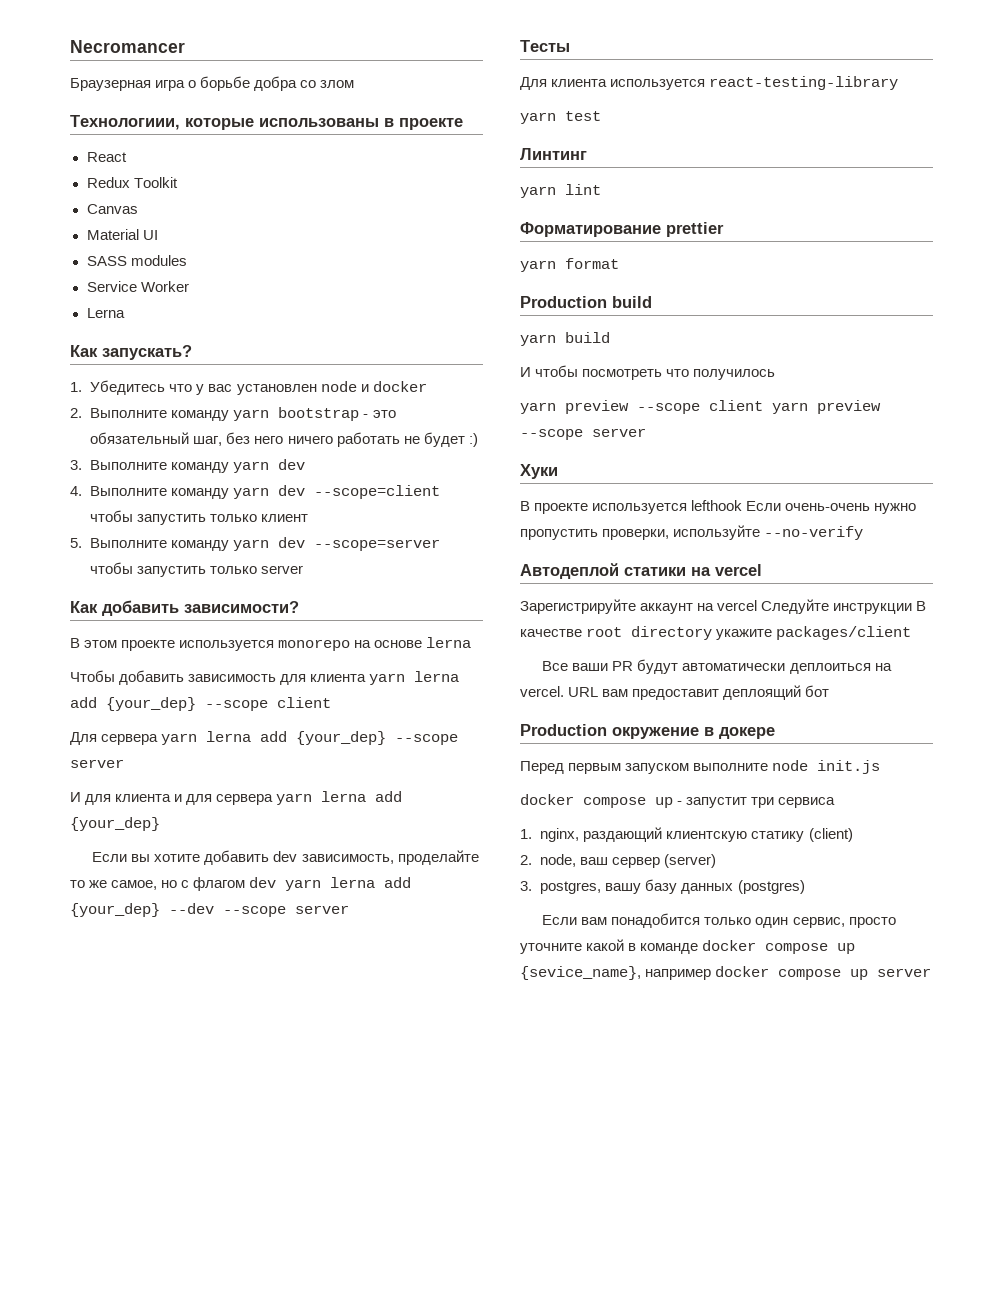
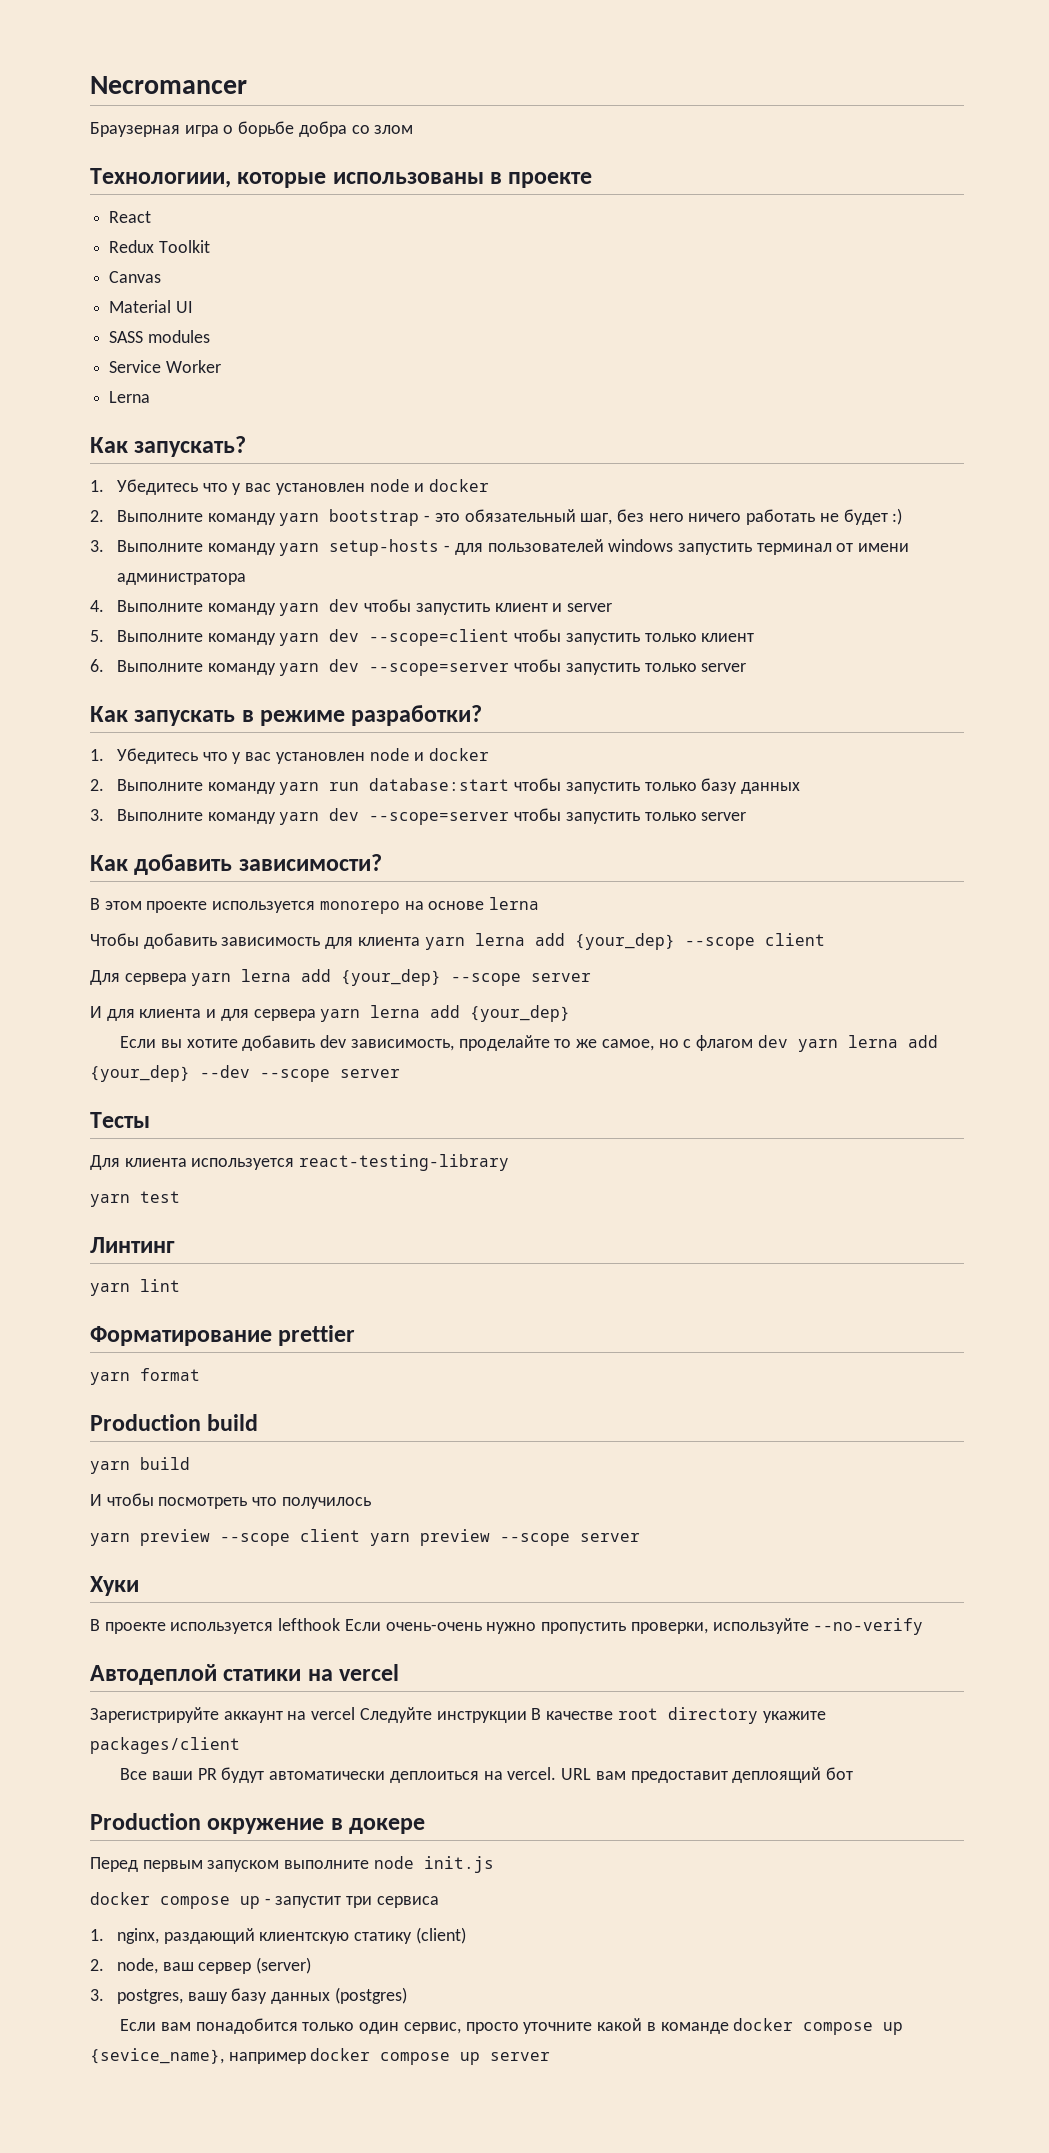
- 3. Выполните команду yarn dev
- 4. Выполните команду yarn dev --scope=client чтобы запустить только клиент
+ 3. Выполните команду yarn setup-hosts - для пользователей windows запустить терминал от имени администратора
+ 4. Выполните команду yarn dev чтобы запустить клиент и server
+ 5. Выполните команду yarn dev --scope=client чтобы запустить только клиент
- 5. Выполните команду yarn dev --scope=server чтобы запустить только server
+ 6. Выполните команду yarn dev --scope=server чтобы запустить только server
+ Как запускать в режиме разработки?
+ 1. Убедитесь что у вас установлен node и docker
+ 2. Выполните команду yarn run database:start чтобы запустить только базу данных
+ 3. Выполните команду yarn dev --scope=server чтобы запустить только server

